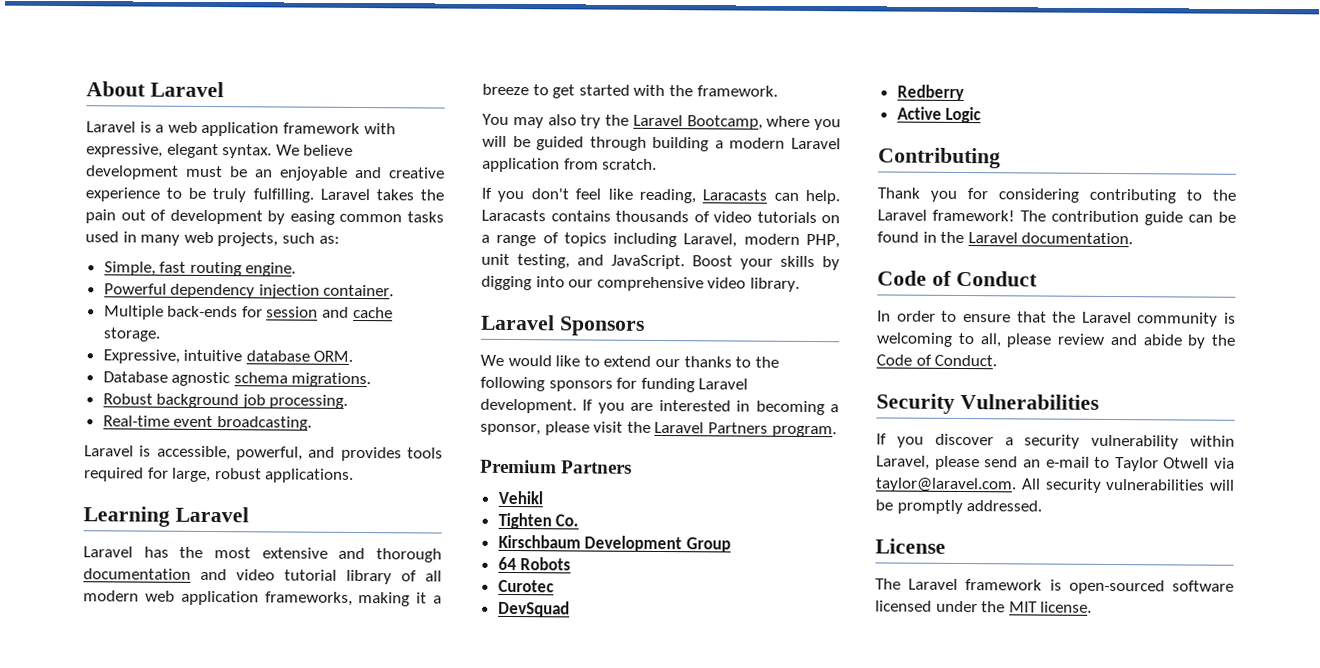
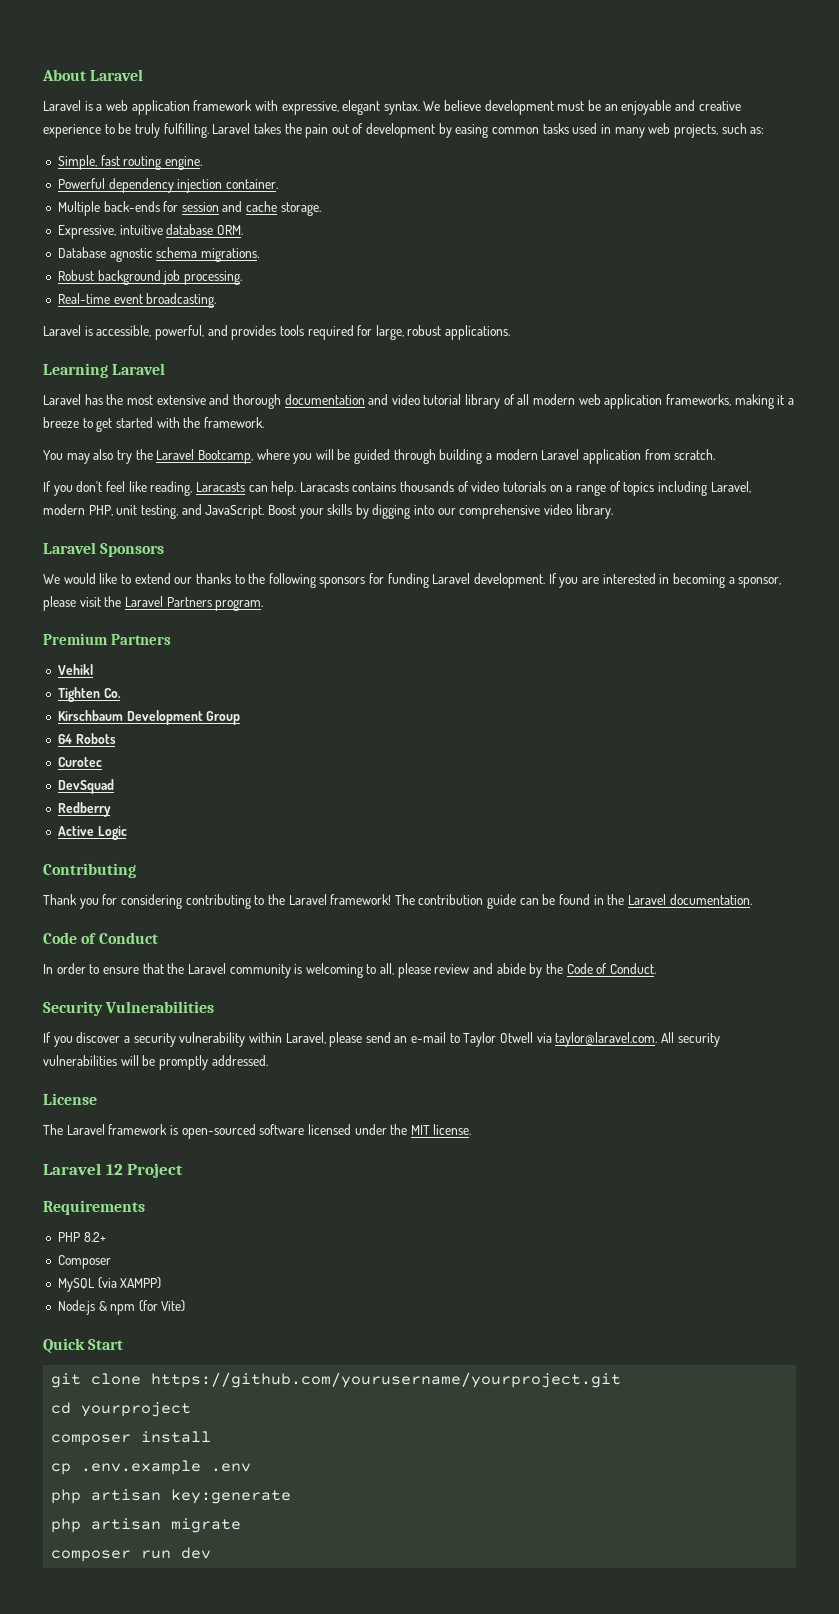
+ Laravel 12 Project
+ Requirements
+ PHP 8.2+
+ Composer
+ MySQL (via XAMPP)
+ Node.js & npm (for Vite)
+ Quick Start
+ git clone https://github.com/yourusername/yourproject.git
+ cd yourproject
+ composer install
+ cp .env.example .env
+ php artisan key:generate
+ php artisan migrate
+ composer run dev

